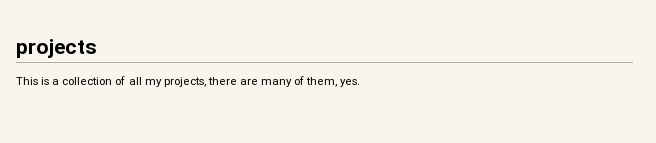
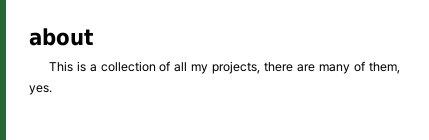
- projects
+ about

